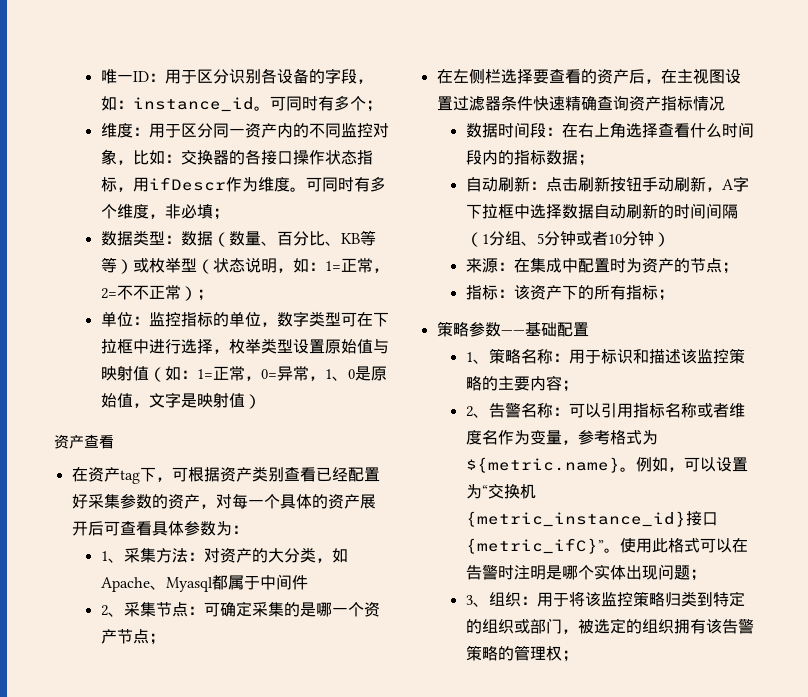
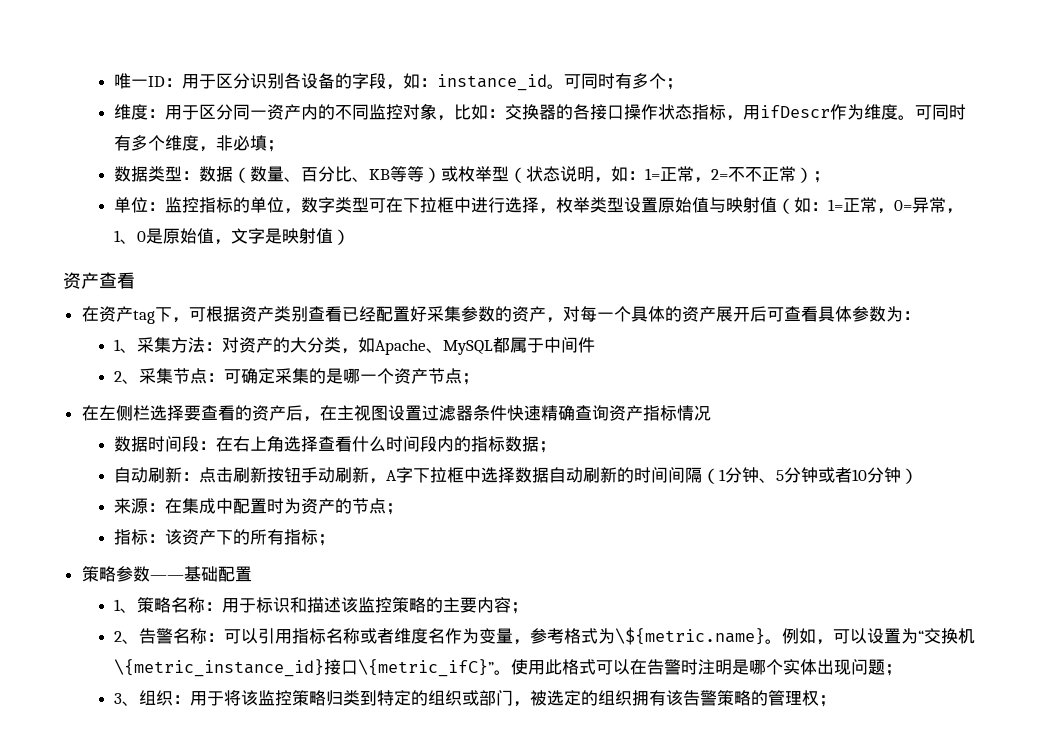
- 1、采集方法：对资产的大分类，如Apache、Myasql都属于中间件
+ 1、采集方法：对资产的大分类，如Apache、MySQL都属于中间件
- 自动刷新：点击刷新按钮手动刷新，A字下拉框中选择数据自动刷新的时间间隔（1分组、5分钟或者10分钟）
+ 自动刷新：点击刷新按钮手动刷新，A字下拉框中选择数据自动刷新的时间间隔（1分钟、5分钟或者10分钟）
- 2、告警名称：可以引用指标名称或者维度名作为变量，参考格式为${metric.name}。
+ 2、告警名称：可以引用指标名称或者维度名作为变量，参考格式为\${metric.name}。
- 例如，可以设置为“交换机{metric_instance_id}接口{metric_ifC}”。
+ 例如，可以设置为“交换机\{metric_instance_id}接口\{metric_ifC}”。

